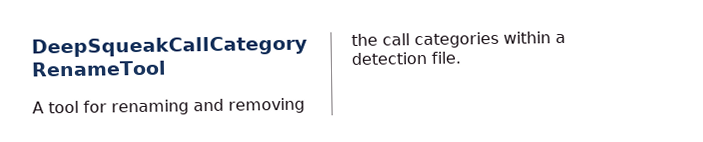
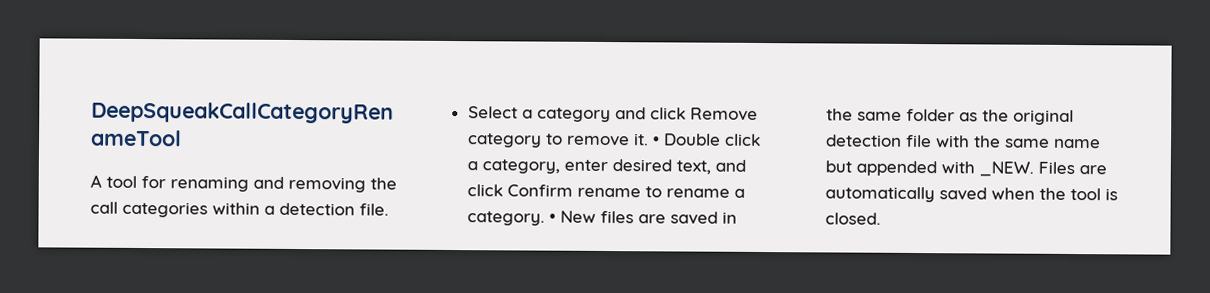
+ Select a category and click Remove category to remove it. • Double click a category, enter desired text, and click Confirm rename to rename a category. • New files are saved in the same folder as the original detection file with the same name but appended with _NEW. Files are automatically saved when the tool is closed.

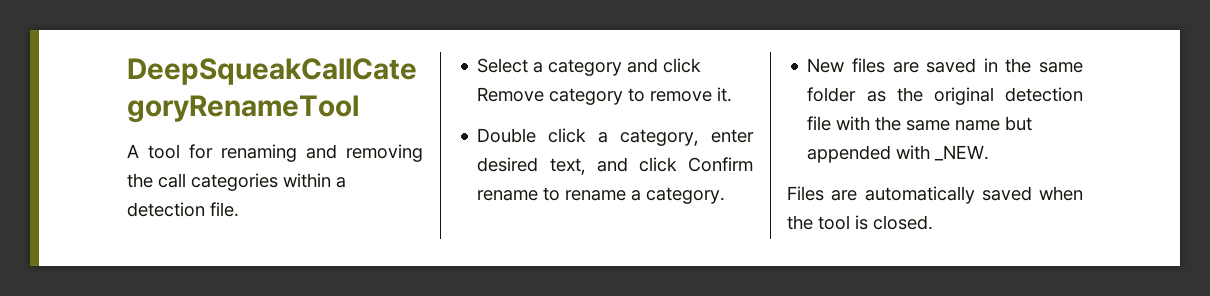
- Select a category and click Remove category to remove it. • Double click a category, enter desired text, and click Confirm rename to rename a category. • New files are saved in the same folder as the original detection file with the same name but appended with _NEW. Files are automatically saved when the tool is closed.
+ Select a category and click Remove category to remove it.
+ Double click a category, enter desired text, and click Confirm rename to rename a category.
+ New files are saved in the same folder as the original detection file with the same name but appended with _NEW.
+ Files are automatically saved when the tool is closed.

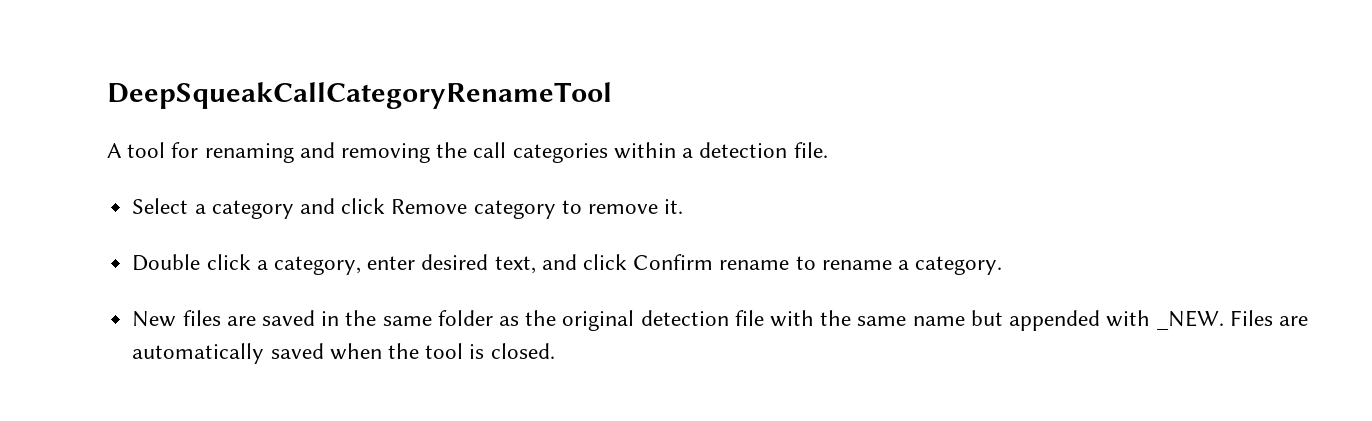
- New files are saved in the same folder as the original detection file with the same name but appended with _NEW.
- Files are automatically saved when the tool is closed.
+ New files are saved in the same folder as the original detection file with the same name but appended with _NEW. Files are automatically saved when the tool is closed.

